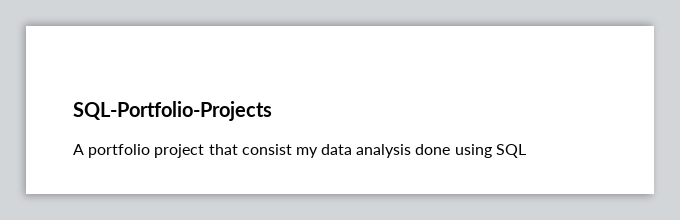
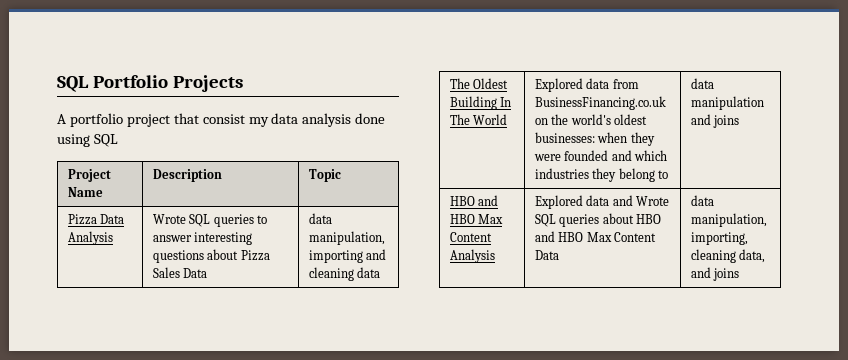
- SQL-Portfolio-Projects
+ SQL Portfolio Projects
+ Project Name | Description | Topic
+ Pizza Data Analysis | Wrote SQL queries to answer interesting questions about Pizza Sales Data | data manipulation, importing and cleaning data
+ The Oldest Building In The World | Explored data from BusinessFinancing.co.uk on the world's oldest businesses: when they were founded and which industries they belong to | data manipulation and joins
+ HBO and HBO Max Content Analysis | Explored data and Wrote SQL queries about HBO and HBO Max Content Data | data manipulation, importing, cleaning data, and joins

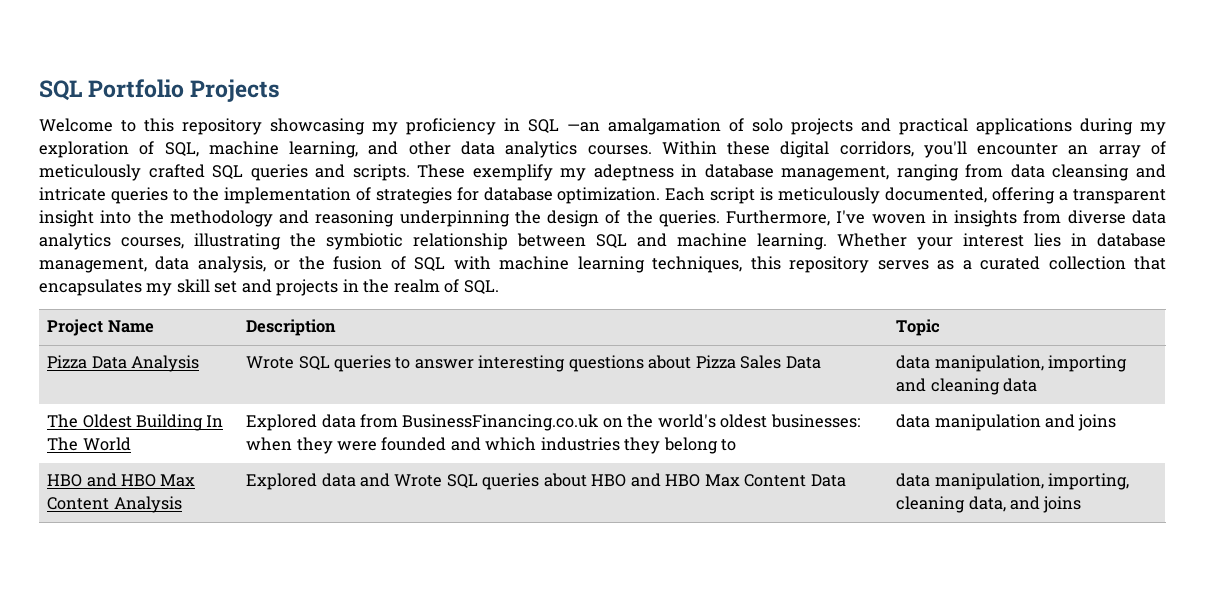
- A portfolio project that consist my data analysis done using SQL
+ Welcome to this repository showcasing my proficiency in SQL —an amalgamation of solo projects and practical applications during my exploration of SQL, machine learning, and other data analytics courses. Within these digital corridors, you'll encounter an array of meticulously crafted SQL queries and scripts. These exemplify my adeptness in database management, ranging from data cleansing and intricate queries to the implementation of strategies for database optimization. Each script is meticulously documented, offering a transparent insight into the methodology and reasoning underpinning the design of the queries. Furthermore, I've woven in insights from diverse data analytics courses, illustrating the symbiotic relationship between SQL and machine learning. Whether your interest lies in database management, data analysis, or the fusion of SQL with machine learning techniques, this repository serves as a curated collection that encapsulates my skill set and projects in the realm of SQL.

